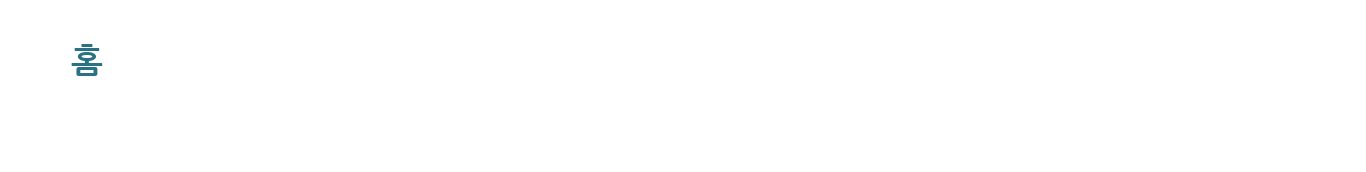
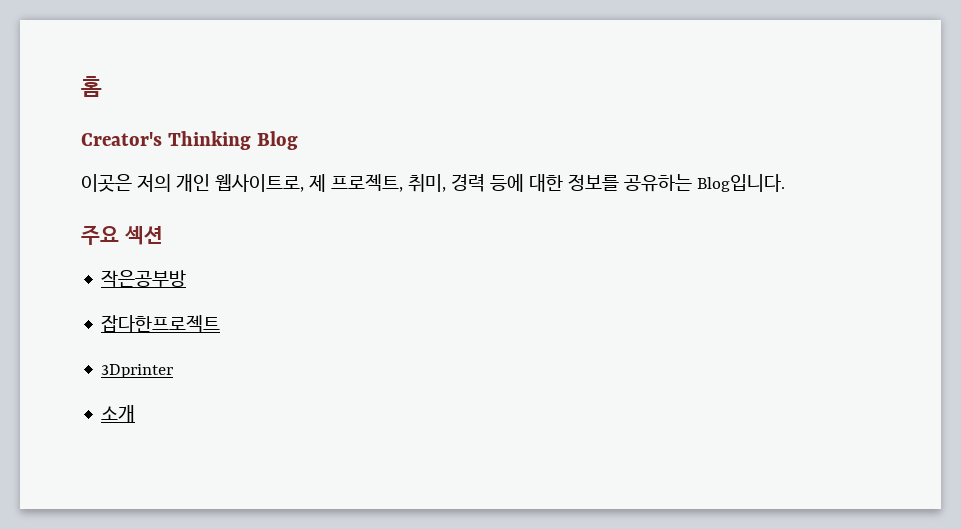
+ Creator's Thinking Blog
+ 이곳은 저의 개인 웹사이트로, 제 프로젝트, 취미, 경력 등에 대한 정보를 공유하는 Blog입니다.
+ 주요 섹션
+ 작은공부방
+ 잡다한프로젝트
+ 3Dprinter
+ 소개

